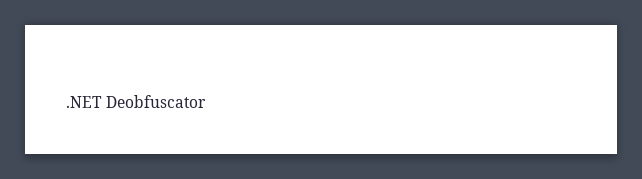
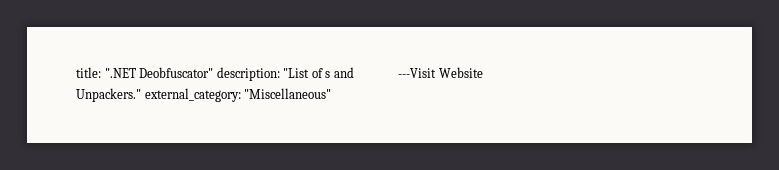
- .NET Deobfuscator
+ title: ".NET Deobfuscator" description: "List of s and Unpackers." external_category: "Miscellaneous" ---Visit Website

